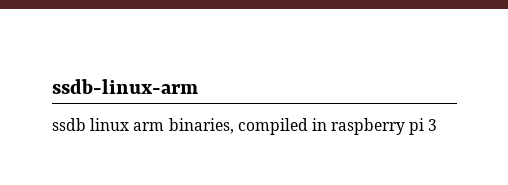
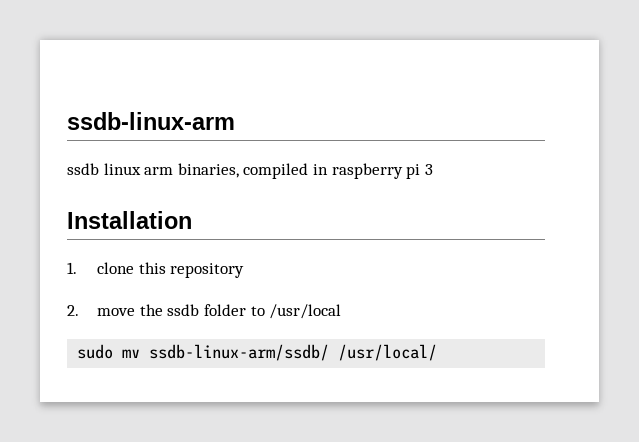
+ Installation
+ 1. clone this repository
+ 2. move the ssdb folder to /usr/local
+ sudo mv ssdb-linux-arm/ssdb/ /usr/local/

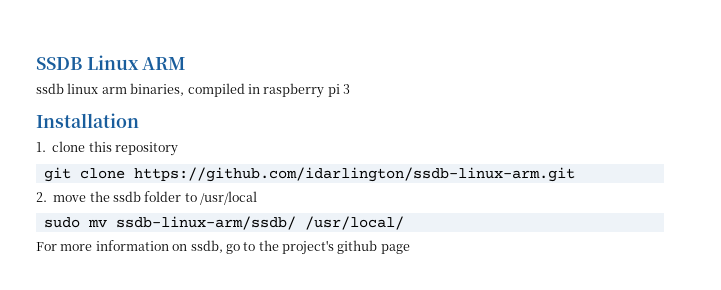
- ssdb-linux-arm
+ SSDB Linux ARM
+ git clone https://github.com/idarlington/ssdb-linux-arm.git
+ For more information on ssdb, go to the project's github page

